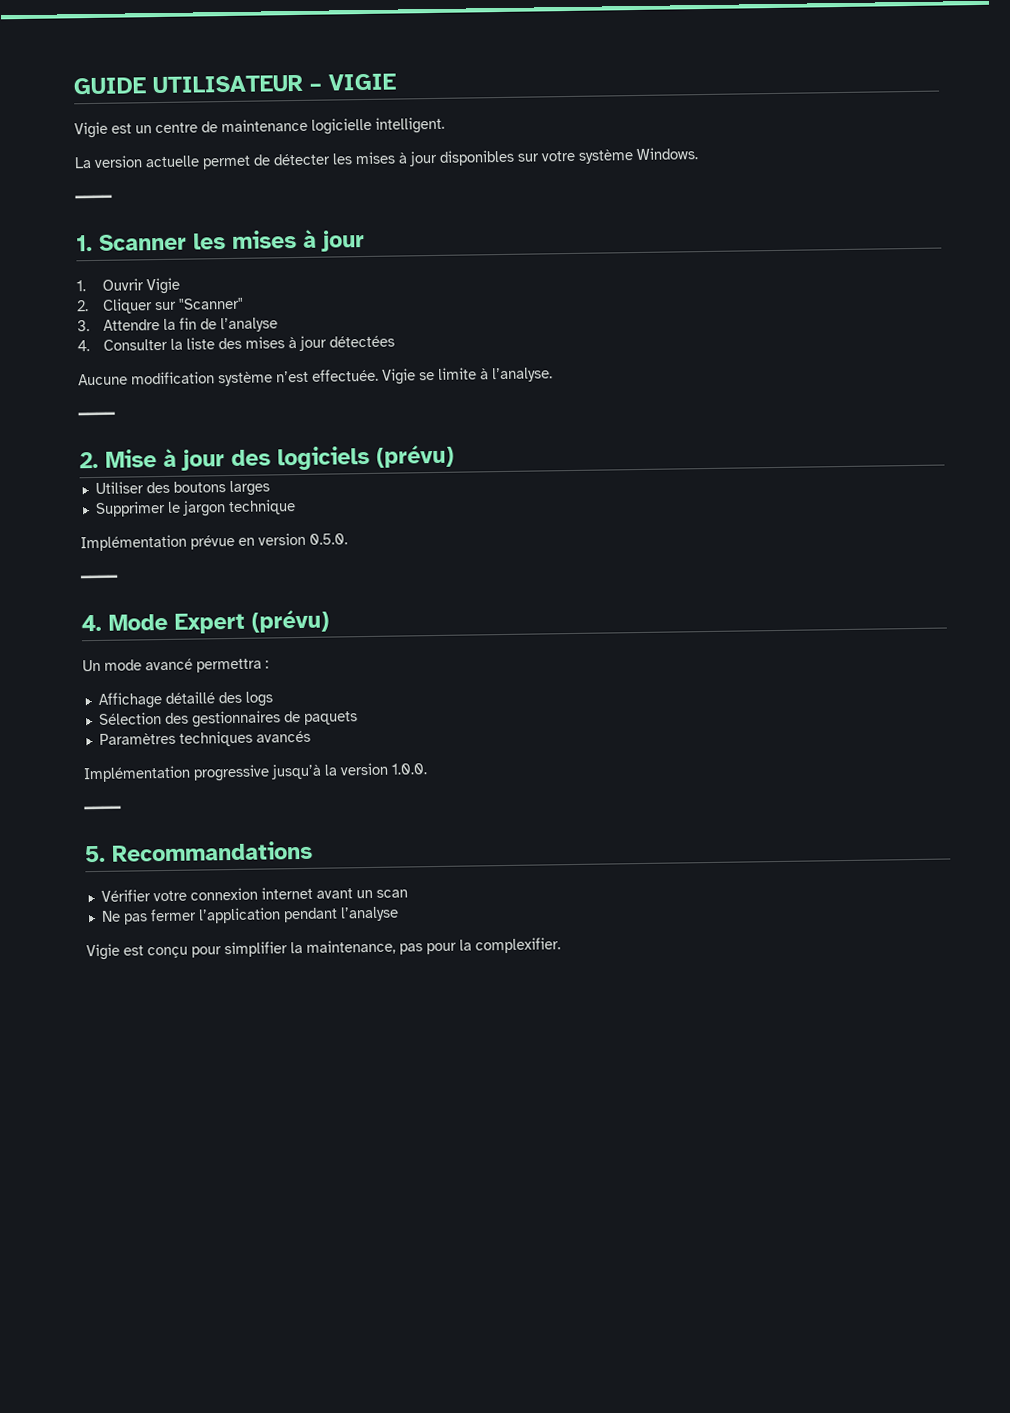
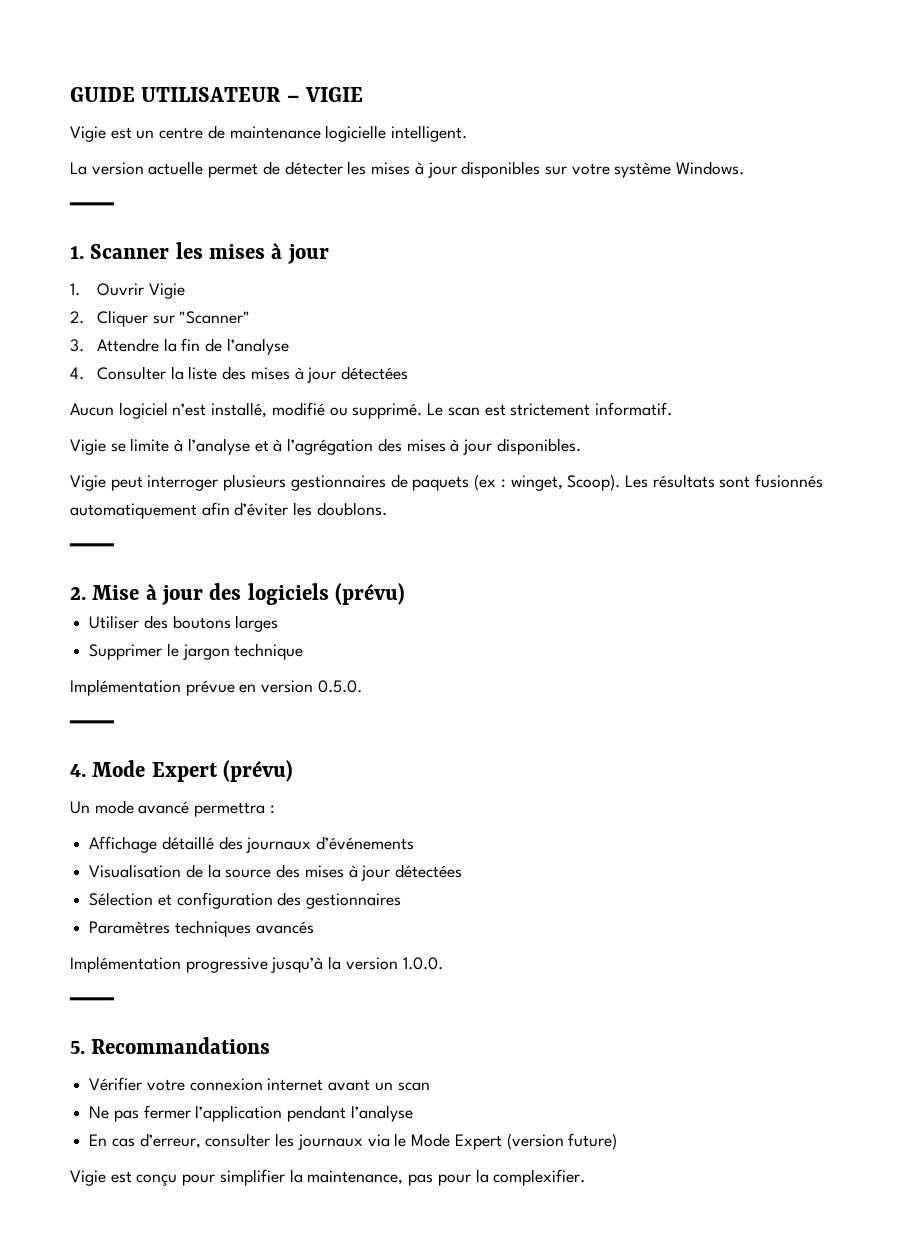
- Aucune modification système n’est effectuée. Vigie se limite à l’analyse.
+ Aucun logiciel n’est installé, modifié ou supprimé. Le scan est strictement informatif.
+ Vigie se limite à l’analyse et à l’agrégation des mises à jour disponibles.
+ Vigie peut interroger plusieurs gestionnaires de paquets (ex : winget, Scoop). Les résultats sont fusionnés automatiquement afin d’éviter les doublons.
- Affichage détaillé des logs
+ Affichage détaillé des journaux d’événements
+ Visualisation de la source des mises à jour détectées
- Sélection des gestionnaires de paquets
+ Sélection et configuration des gestionnaires
+ En cas d’erreur, consulter les journaux via le Mode Expert (version future)

